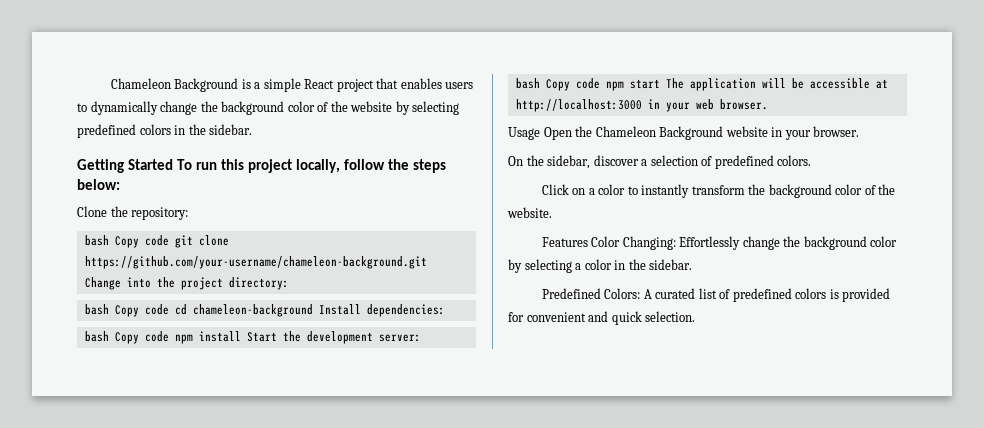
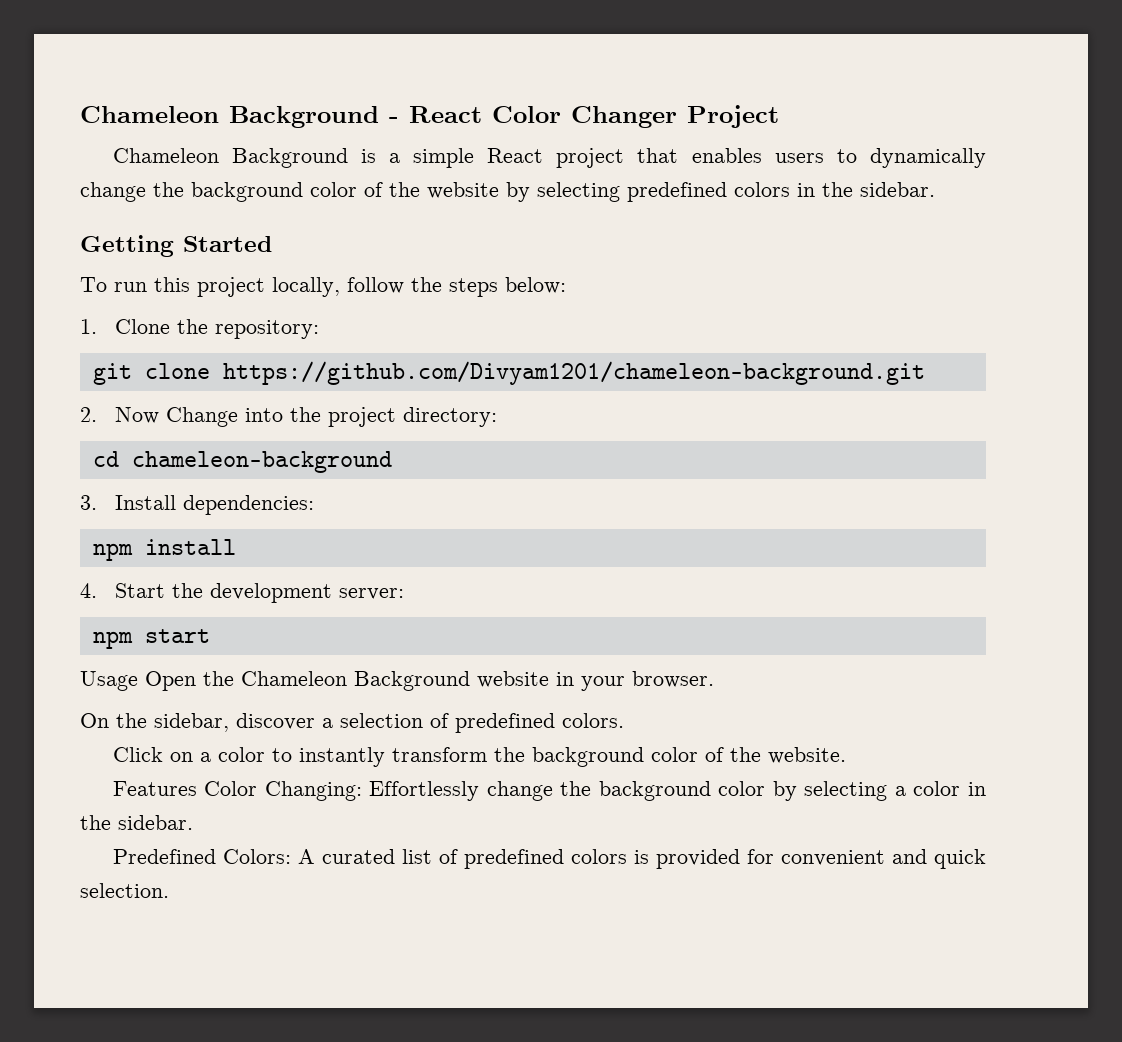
+ Chameleon Background - React Color Changer Project
- Getting Started To run this project locally, follow the steps below:
+ Getting Started
+ To run this project locally, follow the steps below:
- Clone the repository:
+ 1. Clone the repository:
- bash Copy code git clone https://github.com/your-username/chameleon-background.git Change into the project directory:
+ git clone https://github.com/Divyam1201/chameleon-background.git
+ 2. Now Change into the project directory:
- bash Copy code cd chameleon-background Install dependencies:
+ cd chameleon-background
+ 3. Install dependencies:
- bash Copy code npm install Start the development server:
+ npm install
+ 4. Start the development server:
- bash Copy code npm start The application will be accessible at http://localhost:3000 in your web browser.
+ npm start

